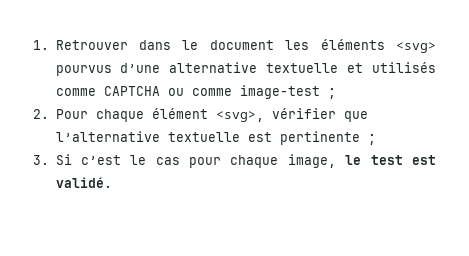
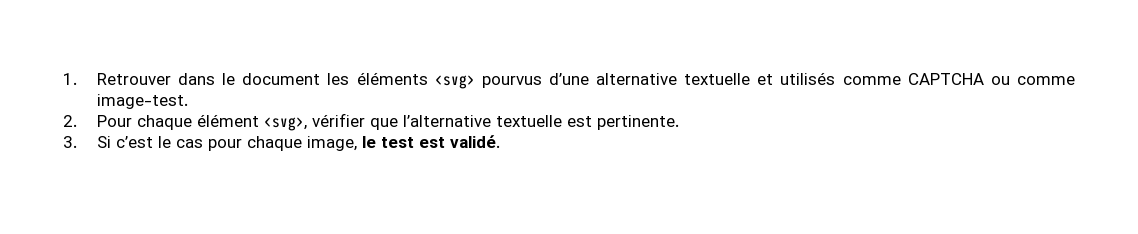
- 1. Retrouver dans le document les éléments <svg> pourvus d’une alternative textuelle et utilisés comme CAPTCHA ou comme image-test ;
+ 1. Retrouver dans le document les éléments <svg> pourvus d’une alternative textuelle et utilisés comme CAPTCHA ou comme image-test.
- 2. Pour chaque élément <svg>, vérifier que l’alternative textuelle est pertinente ;
+ 2. Pour chaque élément <svg>, vérifier que l’alternative textuelle est pertinente.

